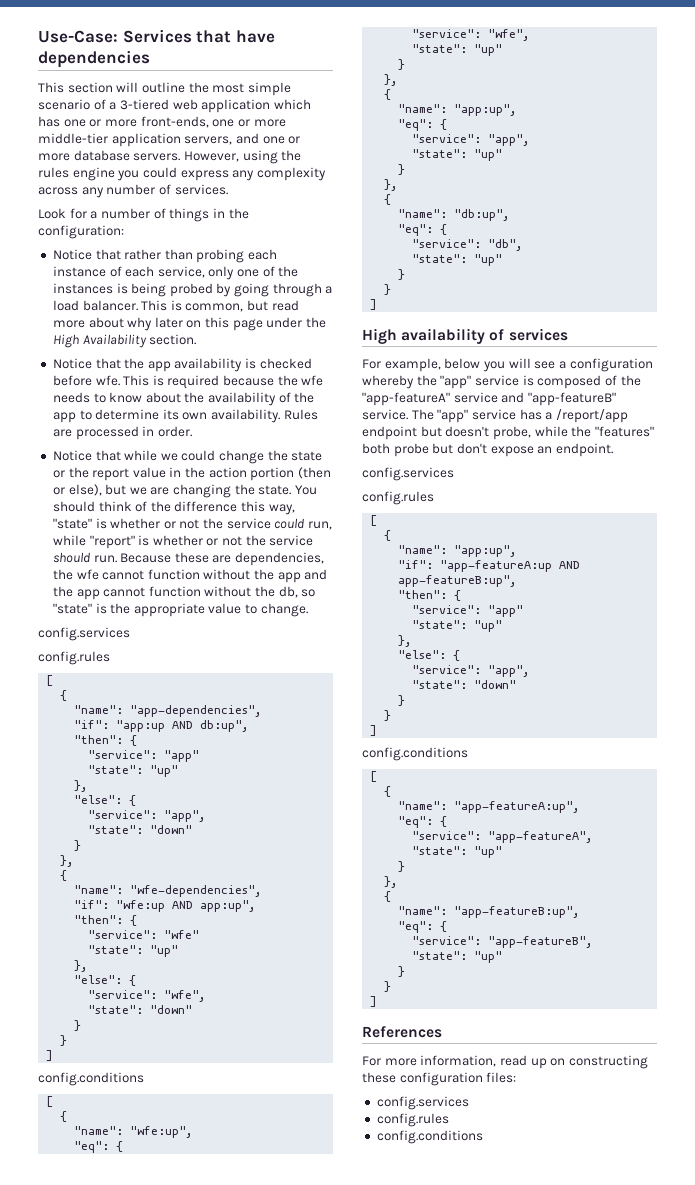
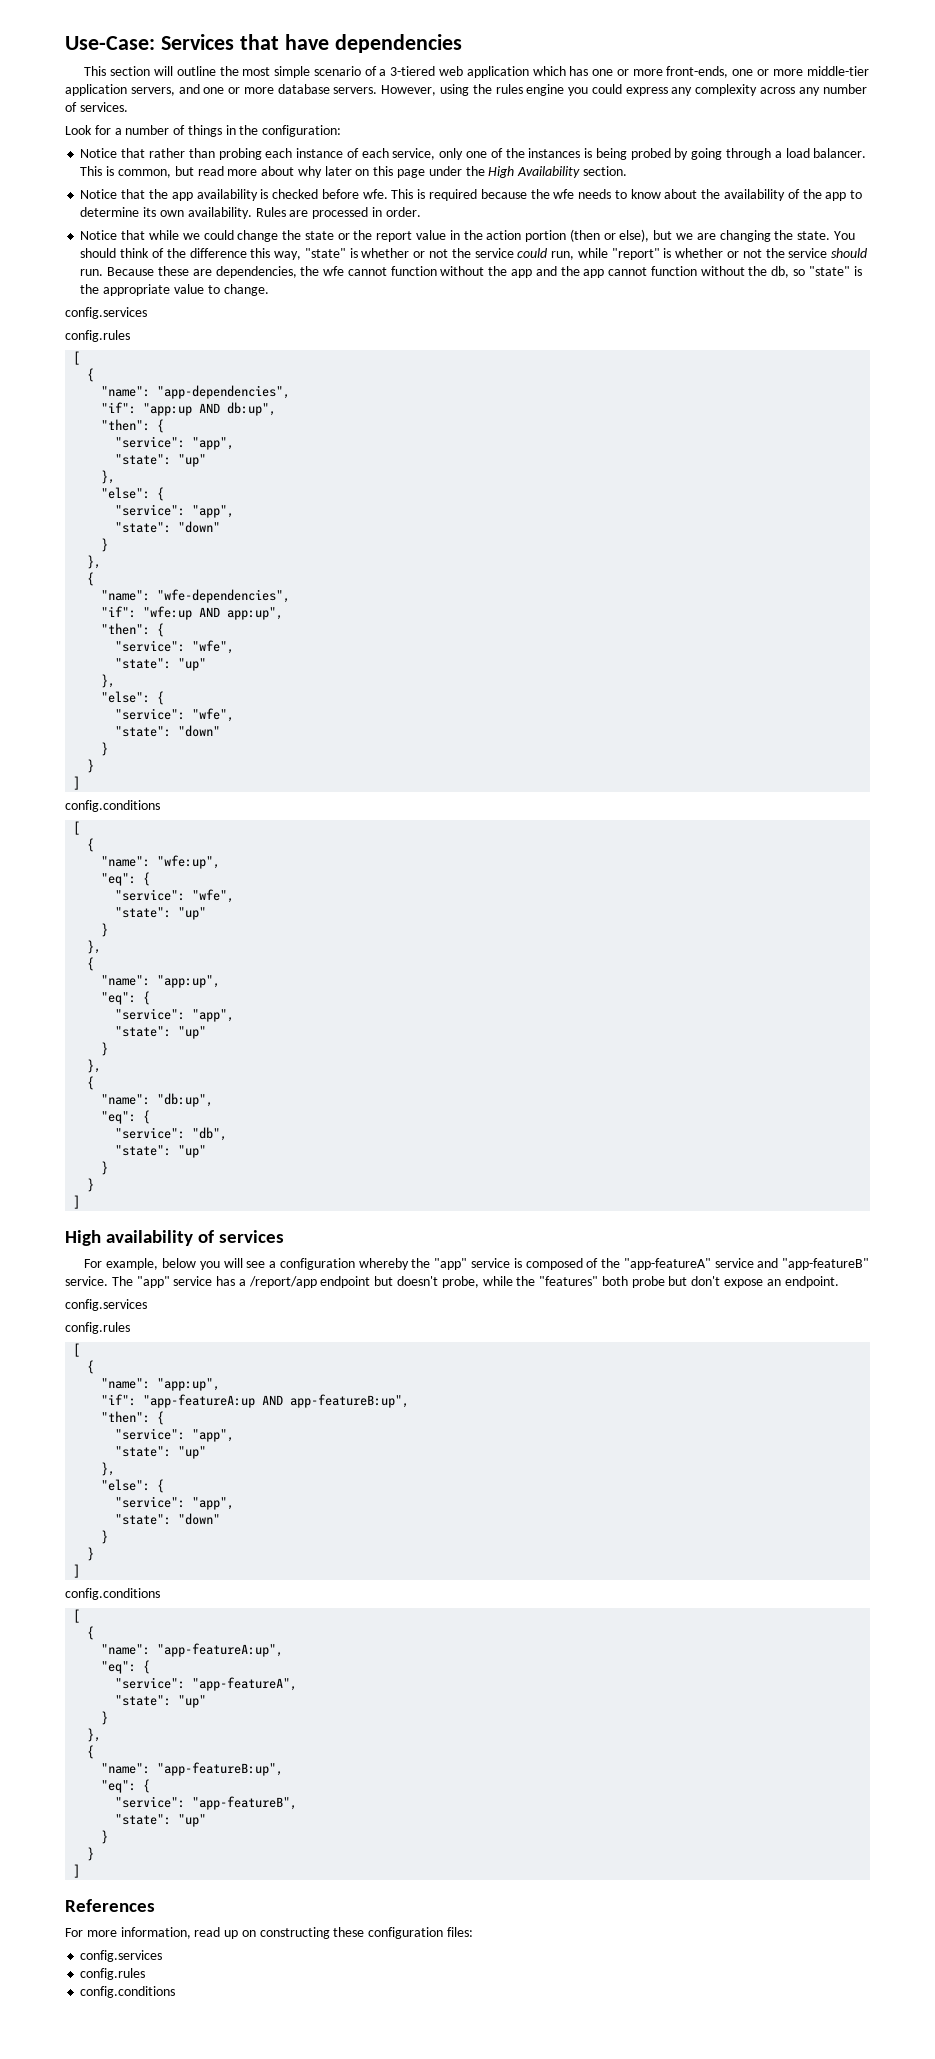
  "if": "app:up AND db:up",
  "then": {
- "service": "app"
+ "service": "app",
  "if": "wfe:up AND app:up",
  "then": {
- "service": "wfe"
+ "service": "wfe",
  "if": "app-featureA:up AND app-featureB:up",
  "then": {
- "service": "app"
+ "service": "app",

